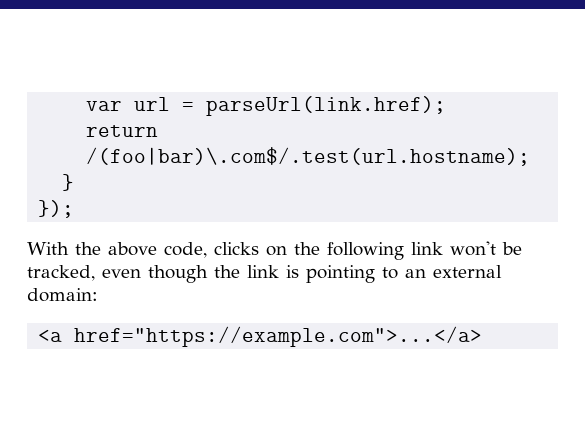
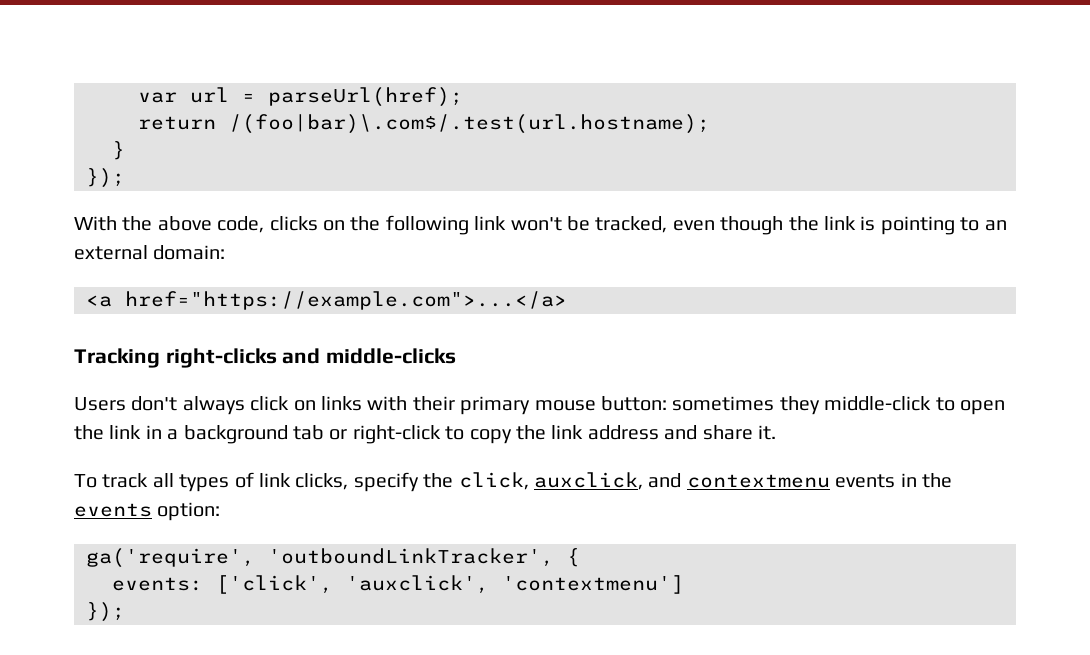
- var url = parseUrl(link.href);
+ var url = parseUrl(href);
+ Tracking right-clicks and middle-clicks
+ Users don't always click on links with their primary mouse button: sometimes they middle-click to open the link in a background tab or right-click to copy the link address and share it.
+ To track all types of link clicks, specify the click, auxclick, and contextmenu events in the events option:
+ ga('require', 'outboundLinkTracker', {
+ events: ['click', 'auxclick', 'contextmenu']
+ });

